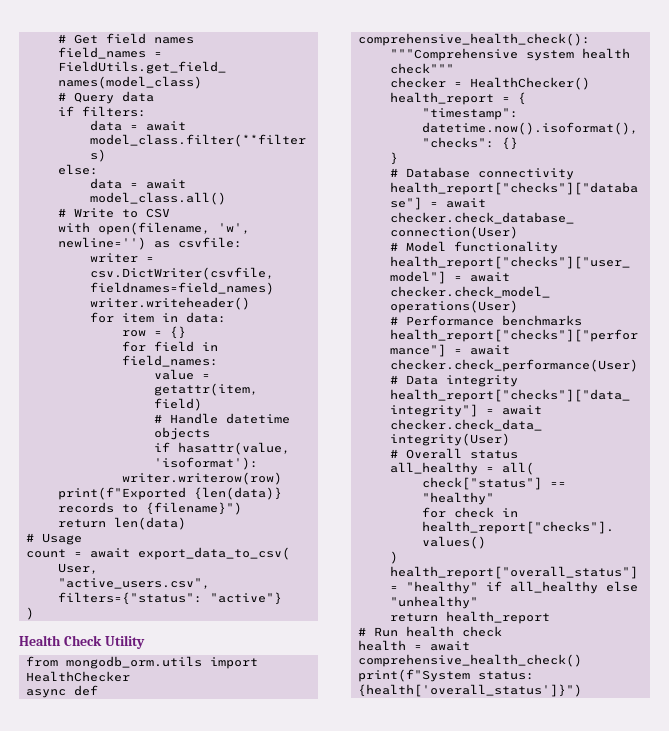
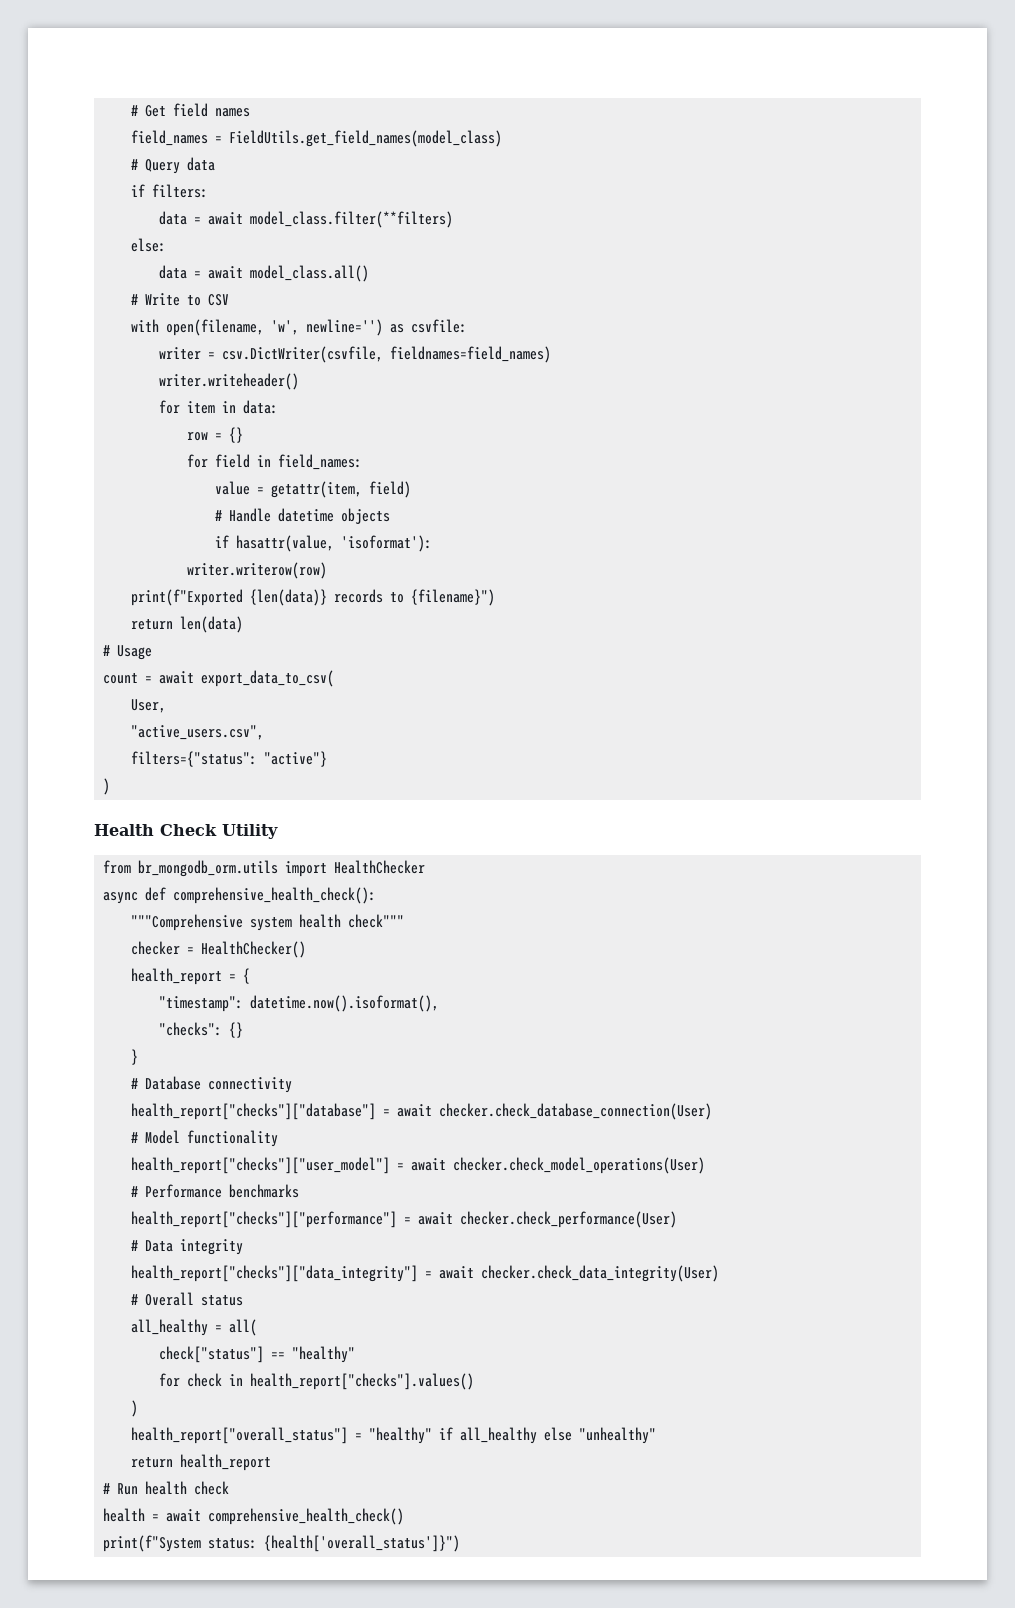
- from mongodb_orm.utils import HealthChecker
+ from br_mongodb_orm.utils import HealthChecker

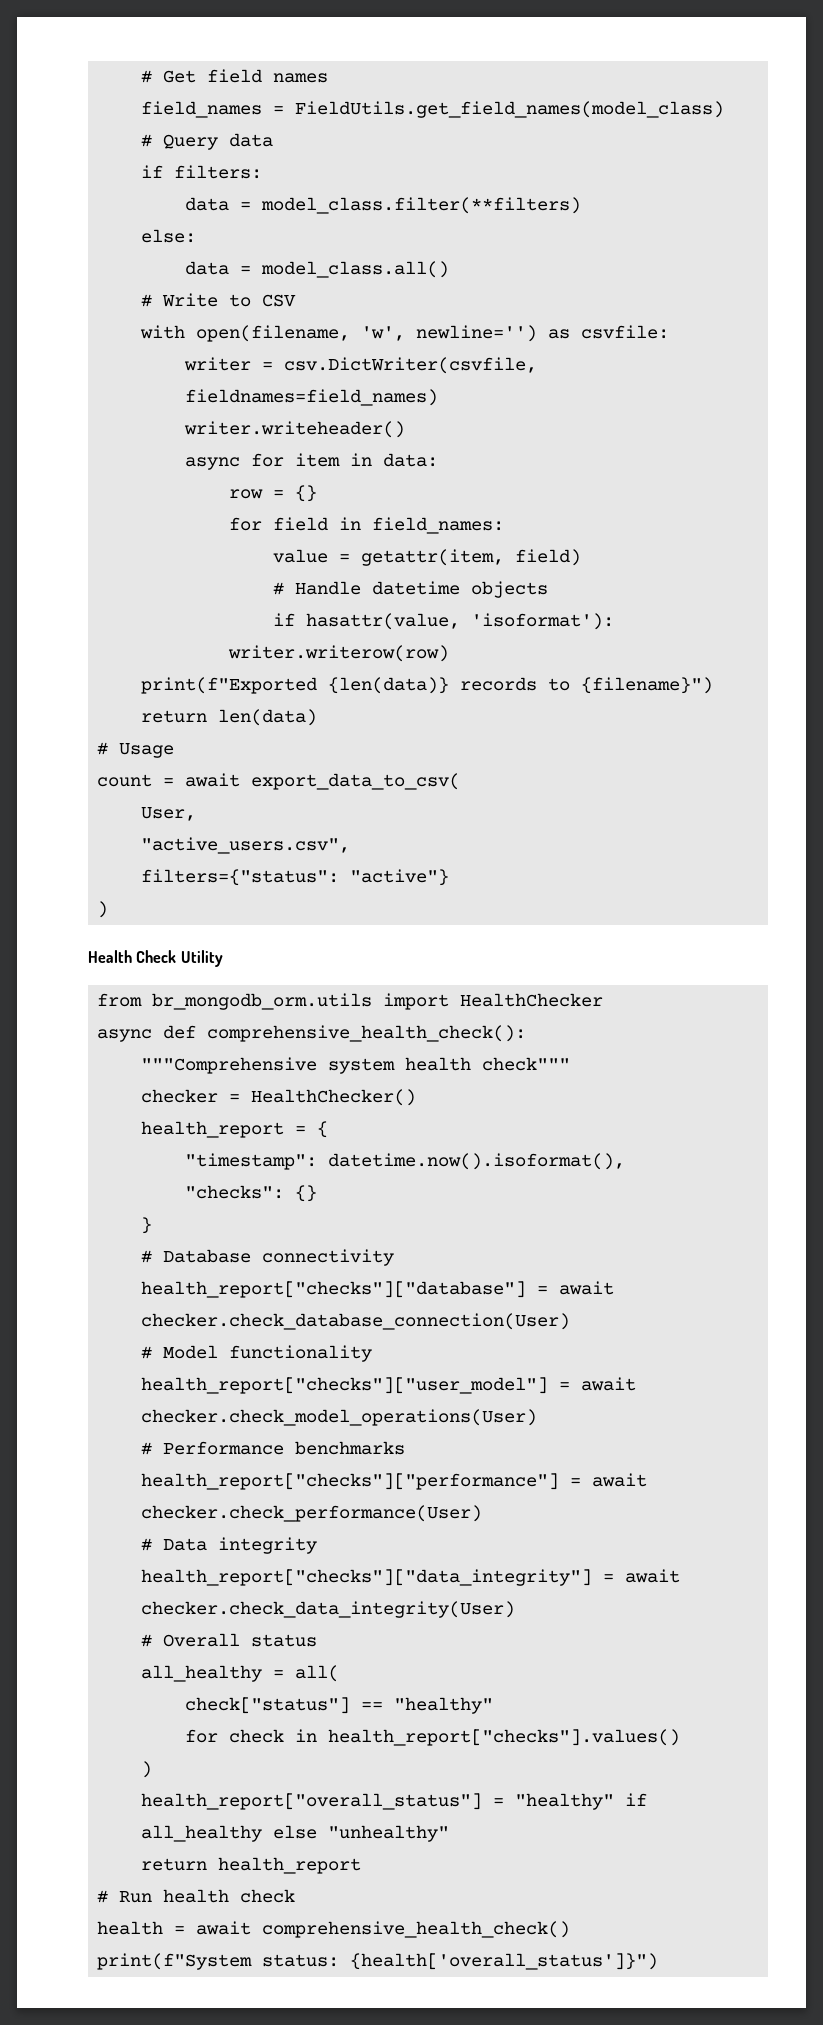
- data = await model_class.filter(**filters)
+ data = model_class.filter(**filters)
- data = await model_class.all()
+ data = model_class.all()
- for item in data:
+ async for item in data:

